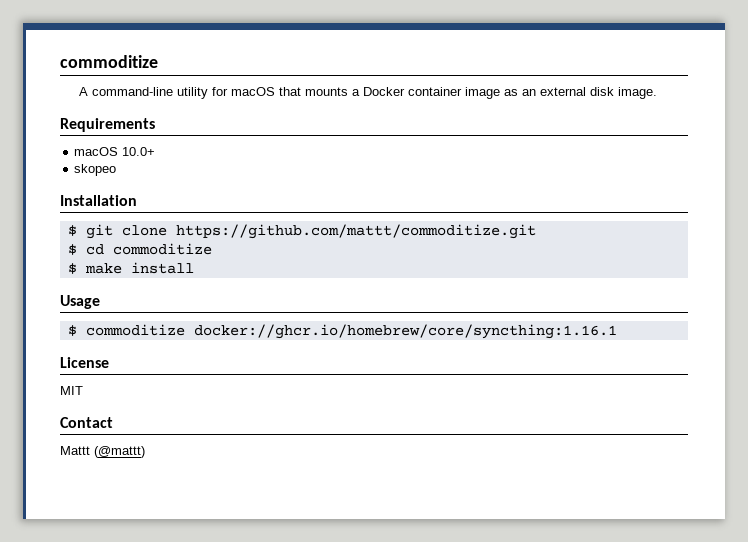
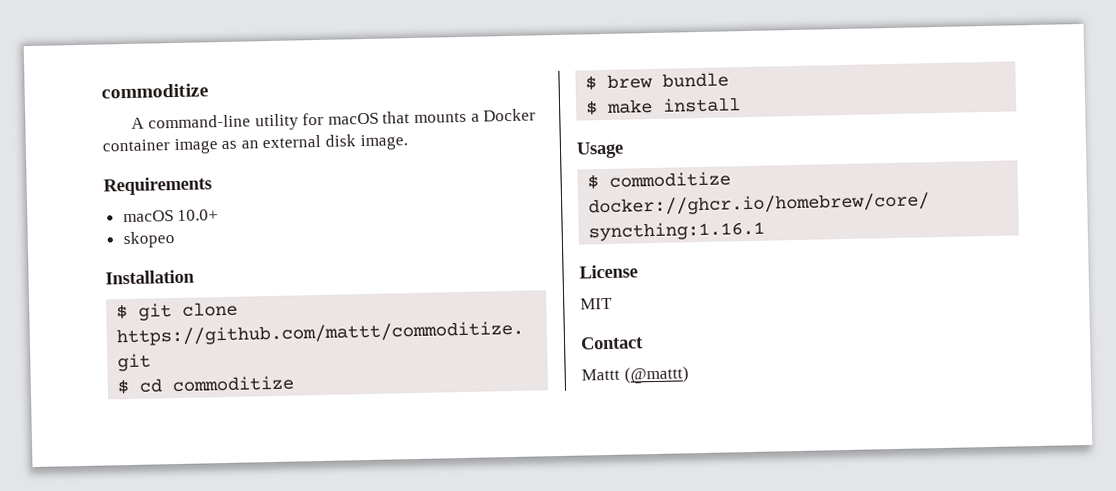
+ $ brew bundle

